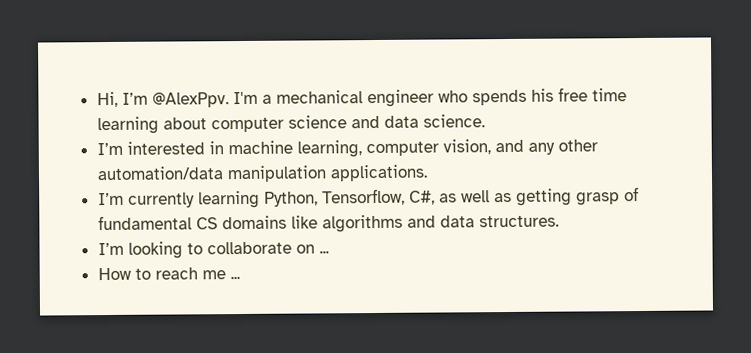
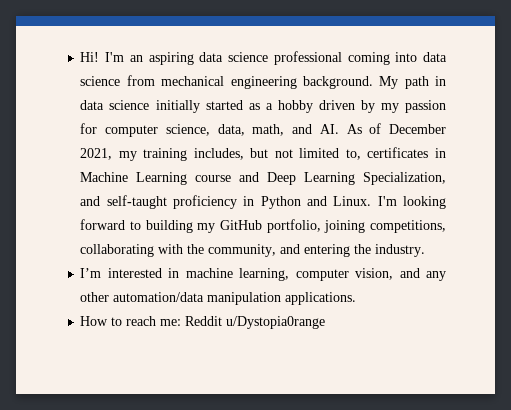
- Hi, I’m @AlexPpv. I'm a mechanical engineer who spends his free time learning about computer science and data science.
+ Hi! I'm an aspiring data science professional coming into data science from mechanical engineering background. My path in data science initially started as a hobby driven by my passion for computer science, data, math, and AI. As of December 2021, my training includes, but not limited to, certificates in Machine Learning course and Deep Learning Specialization, and self-taught proficiency in Python and Linux. I'm looking forward to building my GitHub portfolio, joining competitions, collaborating with the community, and entering the industry.
- I’m currently learning Python, Tensorflow, C#, as well as getting grasp of fundamental CS domains like algorithms and data structures.
- I’m looking to collaborate on ...
- How to reach me ...
+ How to reach me: Reddit u/Dystopia0range

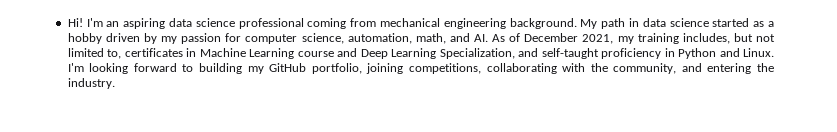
- I'm an aspiring data science professional coming into data science from mechanical engineering background.
+ I'm an aspiring data science professional coming from mechanical engineering background.
- My path in data science initially started as a hobby driven by my passion for computer science, data, math, and AI. As of December 2021, my training includes, but not limited to, certificates in Machine Learning course and Deep Learning Specialization, and self-taught proficiency in Python and Linux.
+ My path in data science started as a hobby driven by my passion for computer science, automation, math, and AI. As of December 2021, my training includes, but not limited to, certificates in Machine Learning course and Deep Learning Specialization, and self-taught proficiency in Python and Linux.
- I’m interested in machine learning, computer vision, and any other automation/data manipulation applications.
- How to reach me: Reddit u/Dystopia0range

